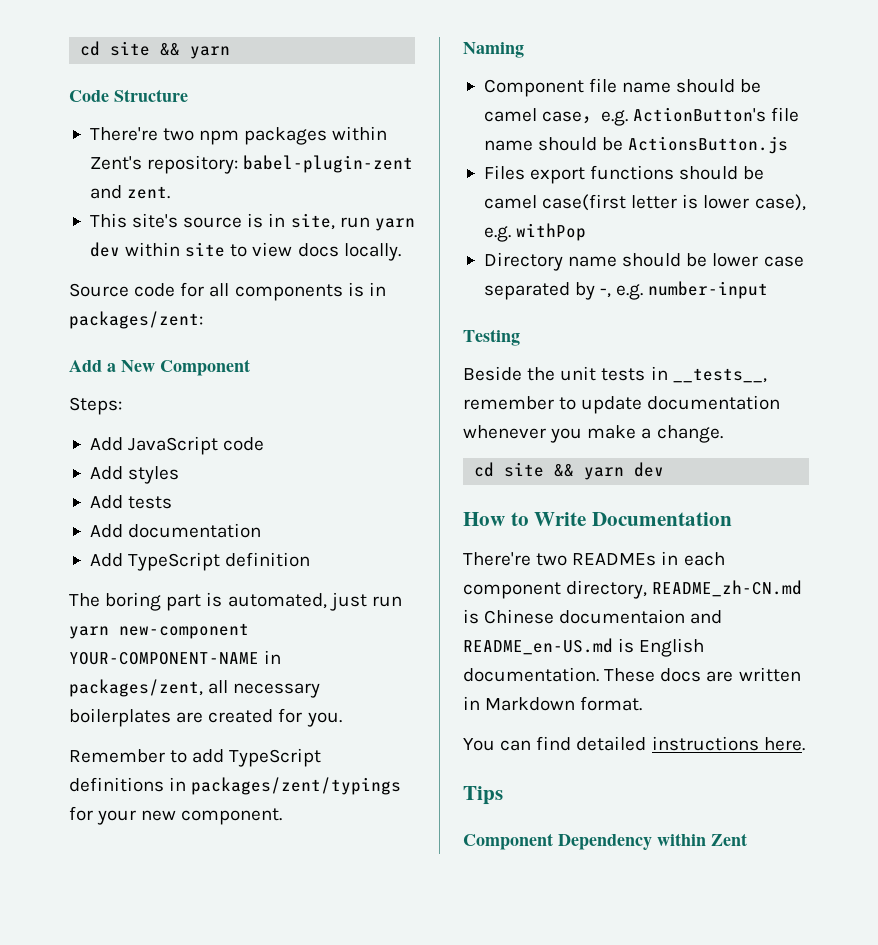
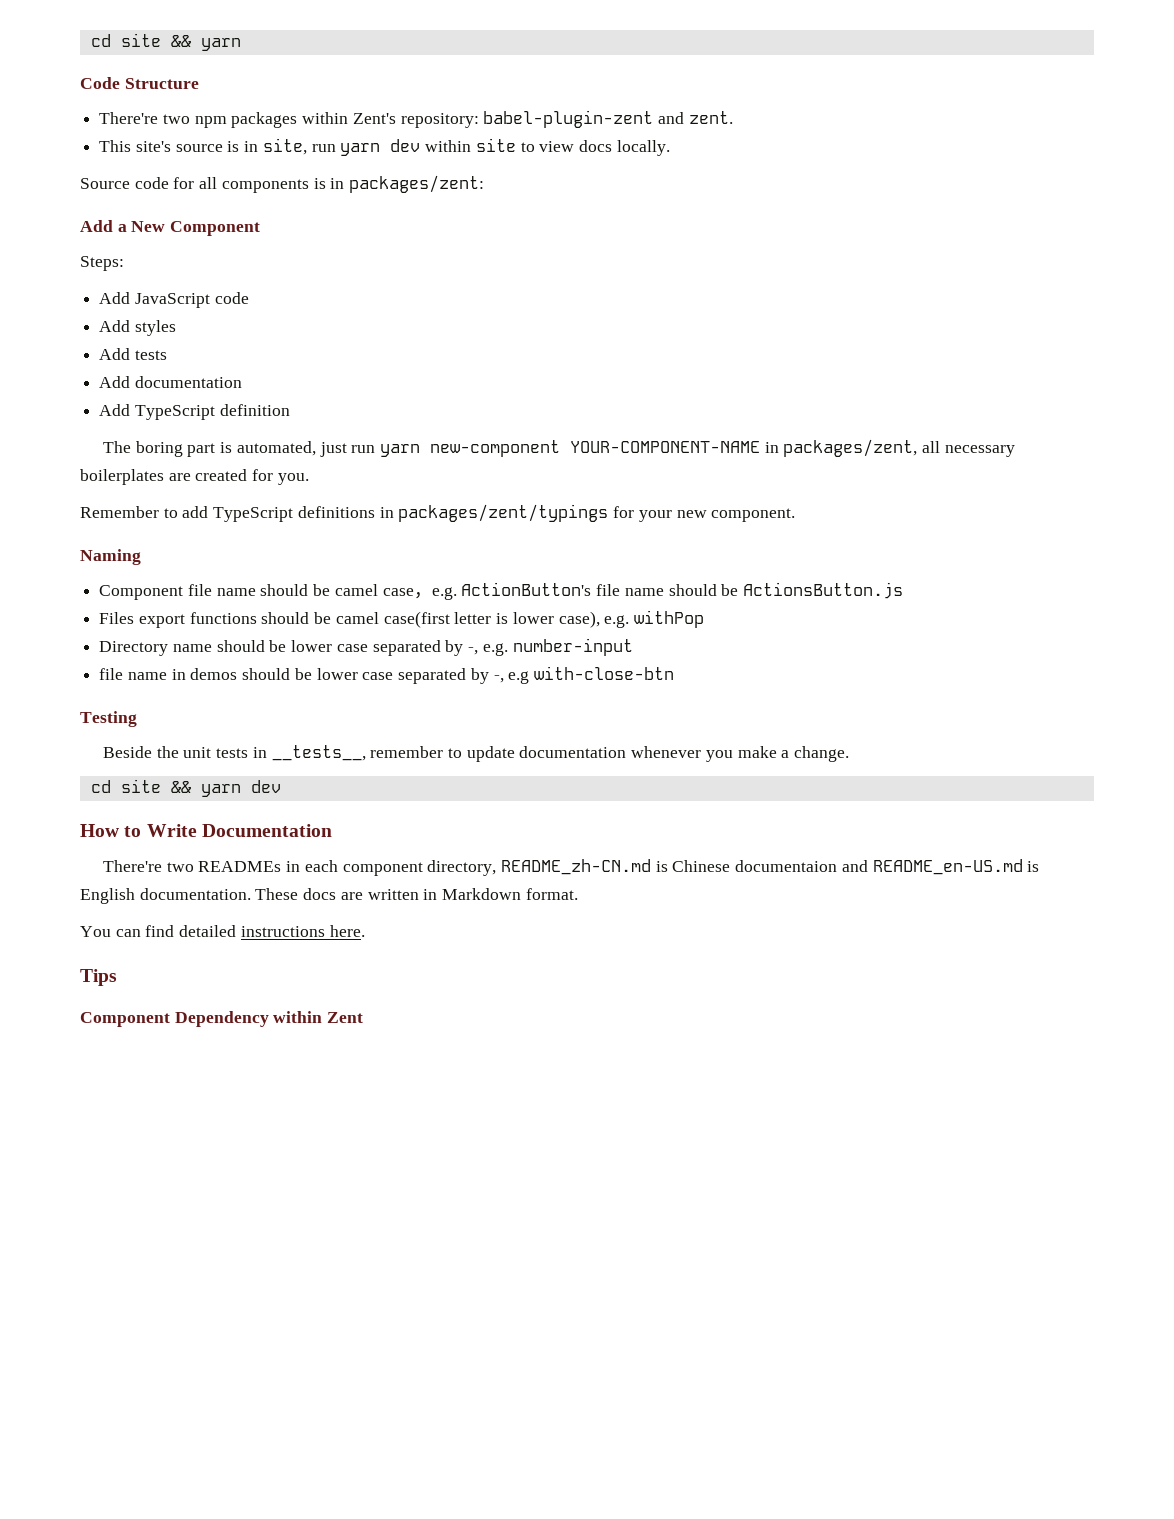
+ file name in demos should be lower case separated by -, e.g with-close-btn

